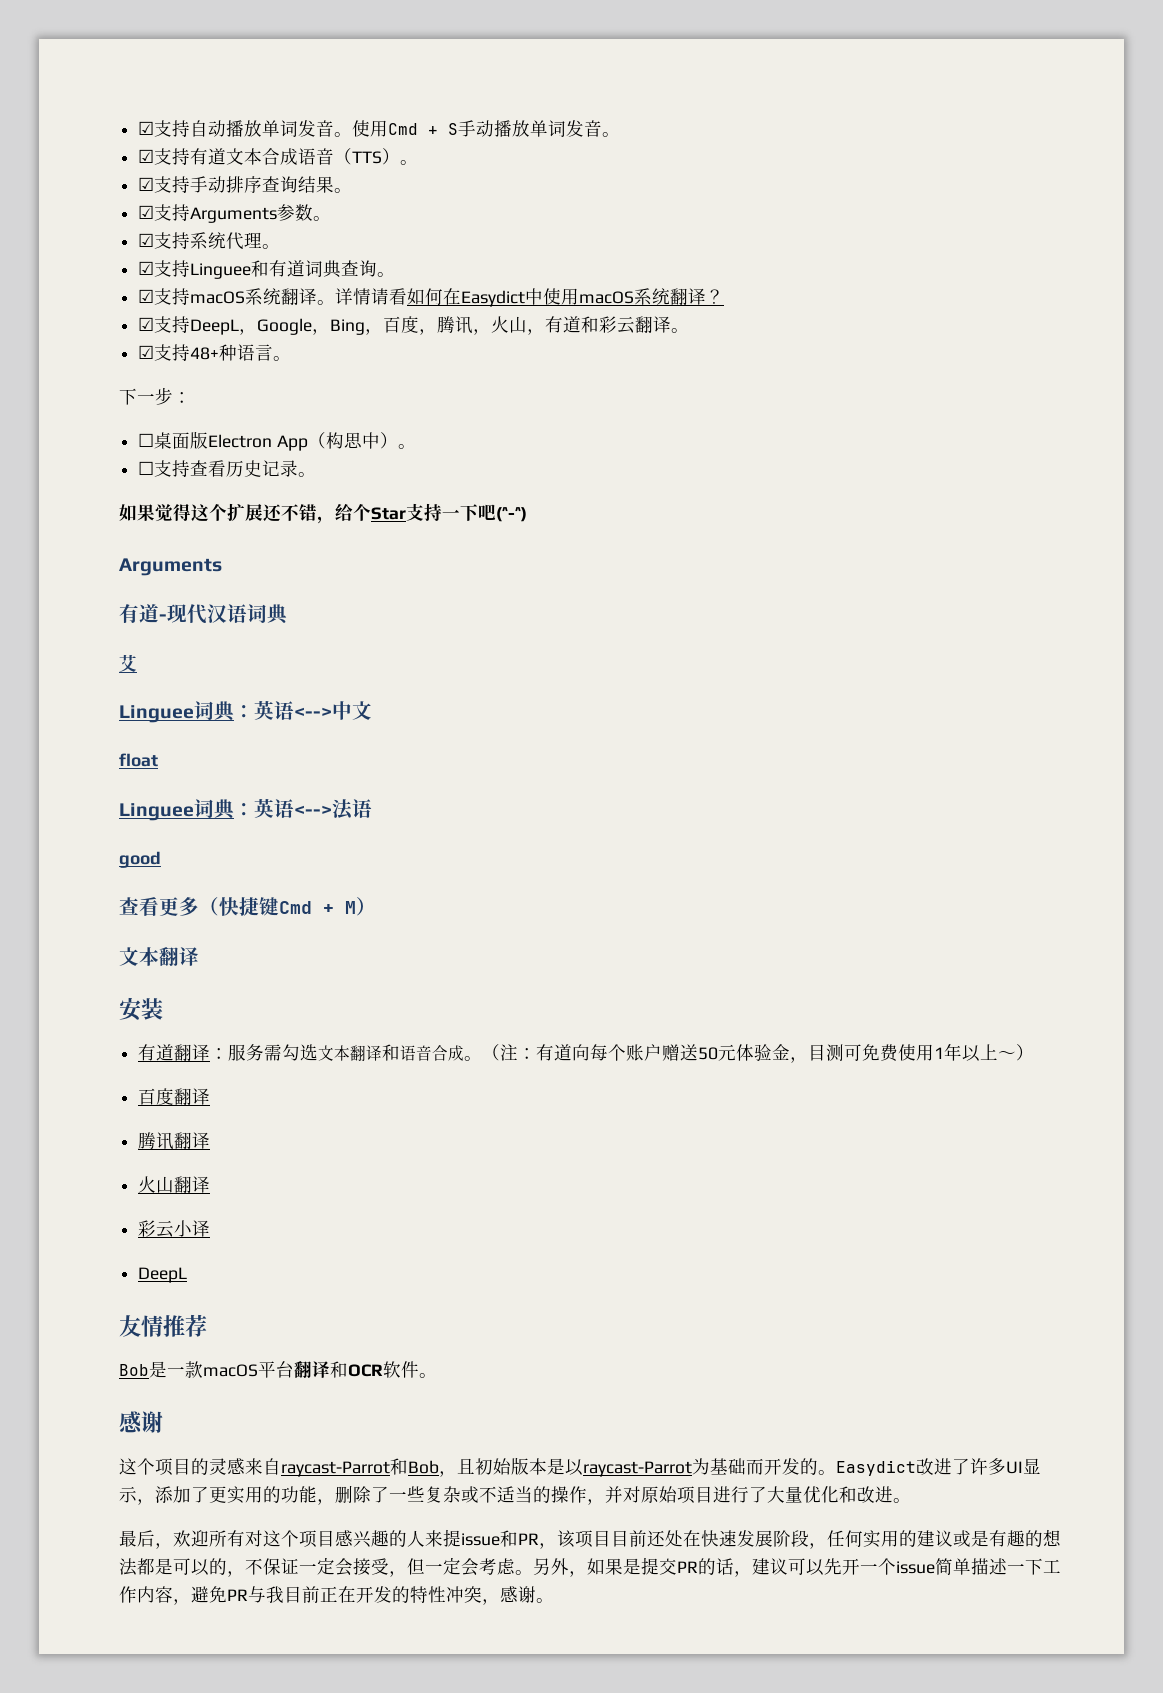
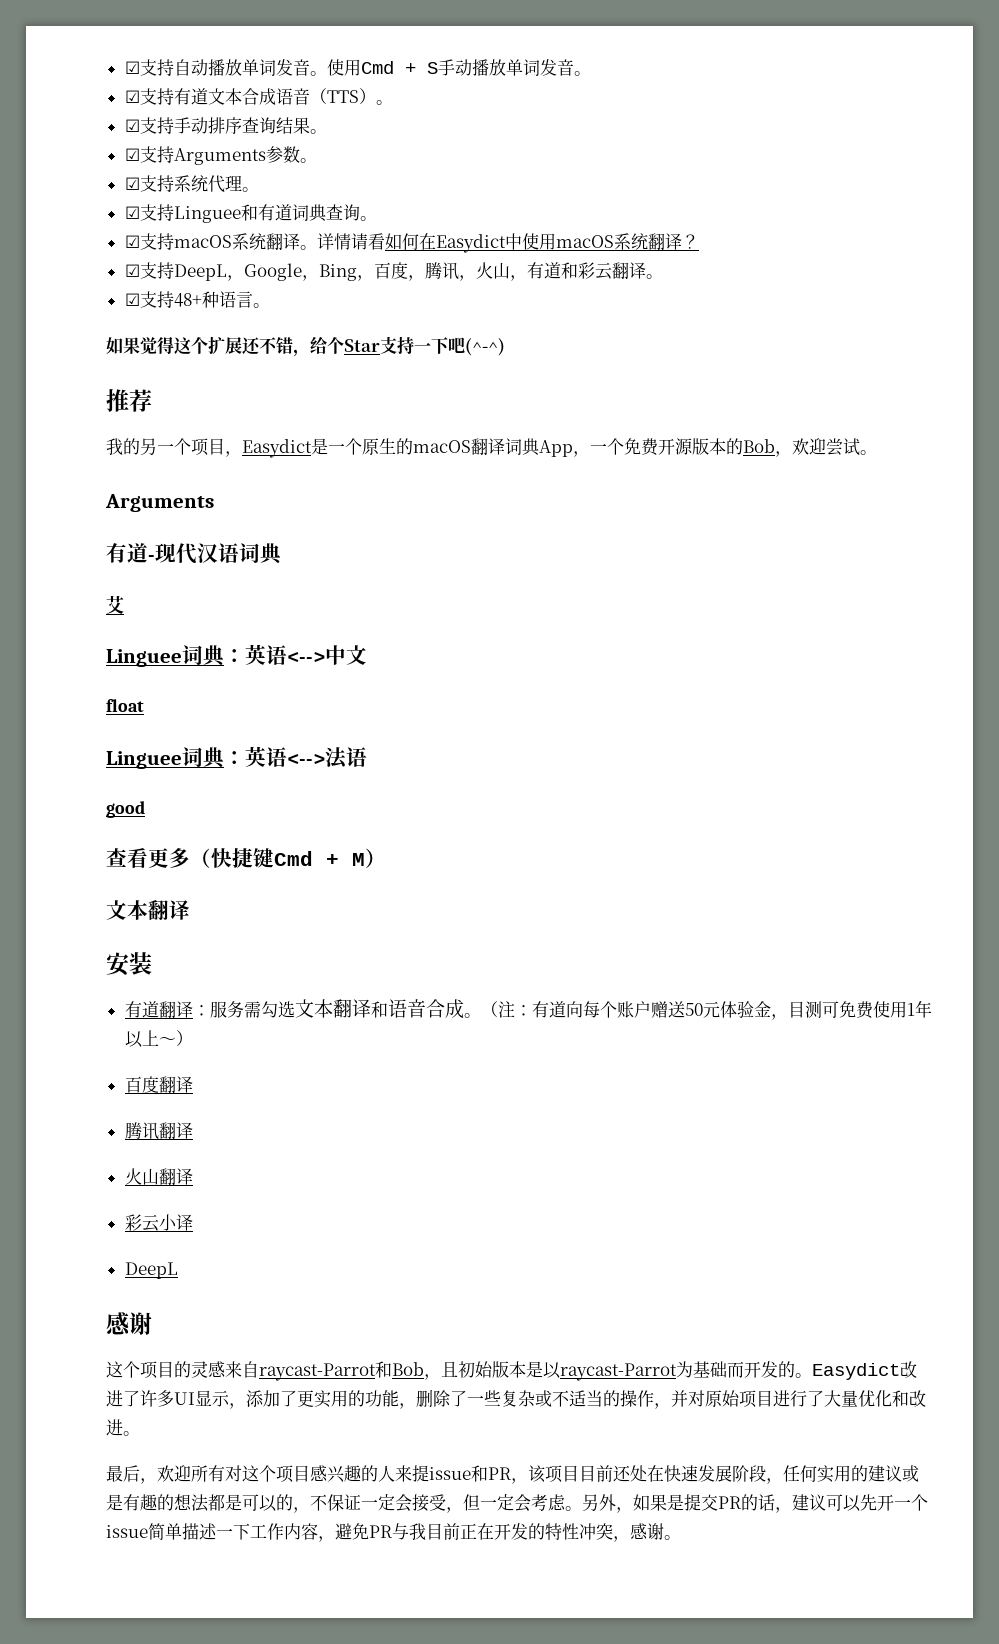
- 下一步：
- ☐桌面版Electron App（构思中）。
- ☐支持查看历史记录。
+ 推荐
+ 我的另一个项目，Easydict是一个原生的macOS翻译词典App，一个免费开源版本的Bob，欢迎尝试。
- 友情推荐
- Bob是一款macOS平台翻译和OCR软件。

